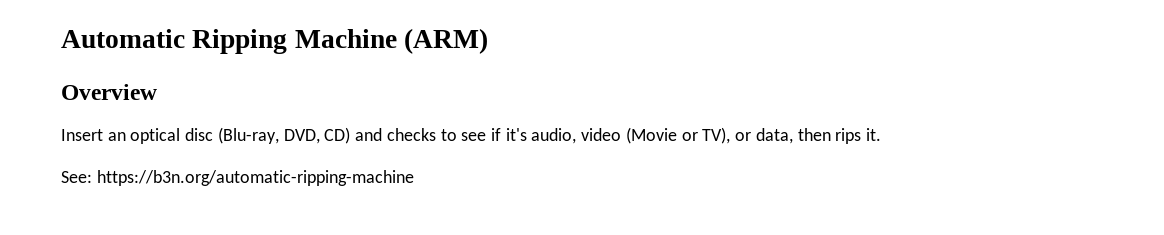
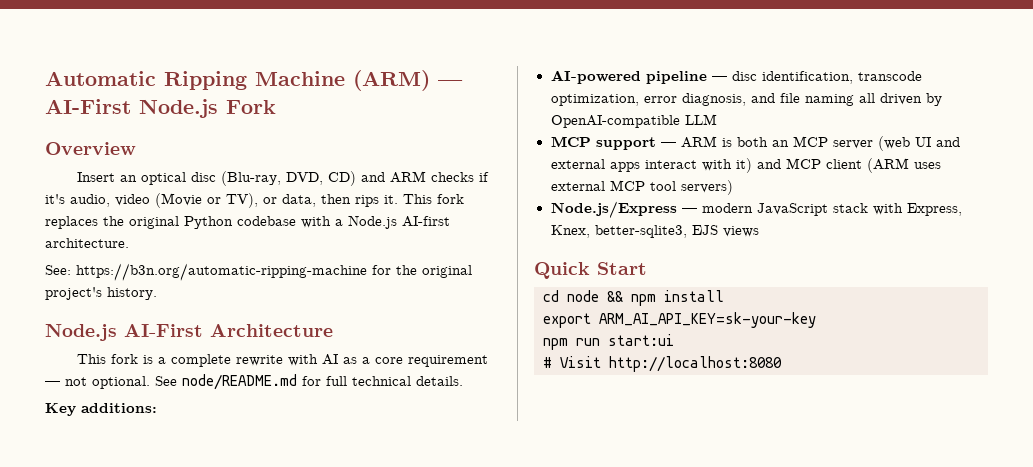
- Automatic Ripping Machine (ARM)
+ Automatic Ripping Machine (ARM) — AI-First Node.js Fork
- Insert an optical disc (Blu-ray, DVD, CD) and checks to see if it's audio, video (Movie or TV), or data, then rips it.
- See: https://b3n.org/automatic-ripping-machine
+ Insert an optical disc (Blu-ray, DVD, CD) and ARM checks if it's audio, video (Movie or TV), or data, then rips it. This fork replaces the original Python codebase with a Node.js AI-first architecture.
+ See: https://b3n.org/automatic-ripping-machine for the original project's history.
+ Node.js AI-First Architecture
+ This fork is a complete rewrite with AI as a core requirement — not optional. See node/README.md for full technical details.
+ Key additions:
+ AI-powered pipeline — disc identification, transcode optimization, error diagnosis, and file naming all driven by OpenAI-compatible LLM
+ MCP support — ARM is both an MCP server (web UI and external apps interact with it) and MCP client (ARM uses external MCP tool servers)
+ Node.js/Express — modern JavaScript stack with Express, Knex, better-sqlite3, EJS views
+ Quick Start
+ cd node && npm install
+ export ARM_AI_API_KEY=sk-your-key
+ npm run start:ui
+ # Visit http://localhost:8080

